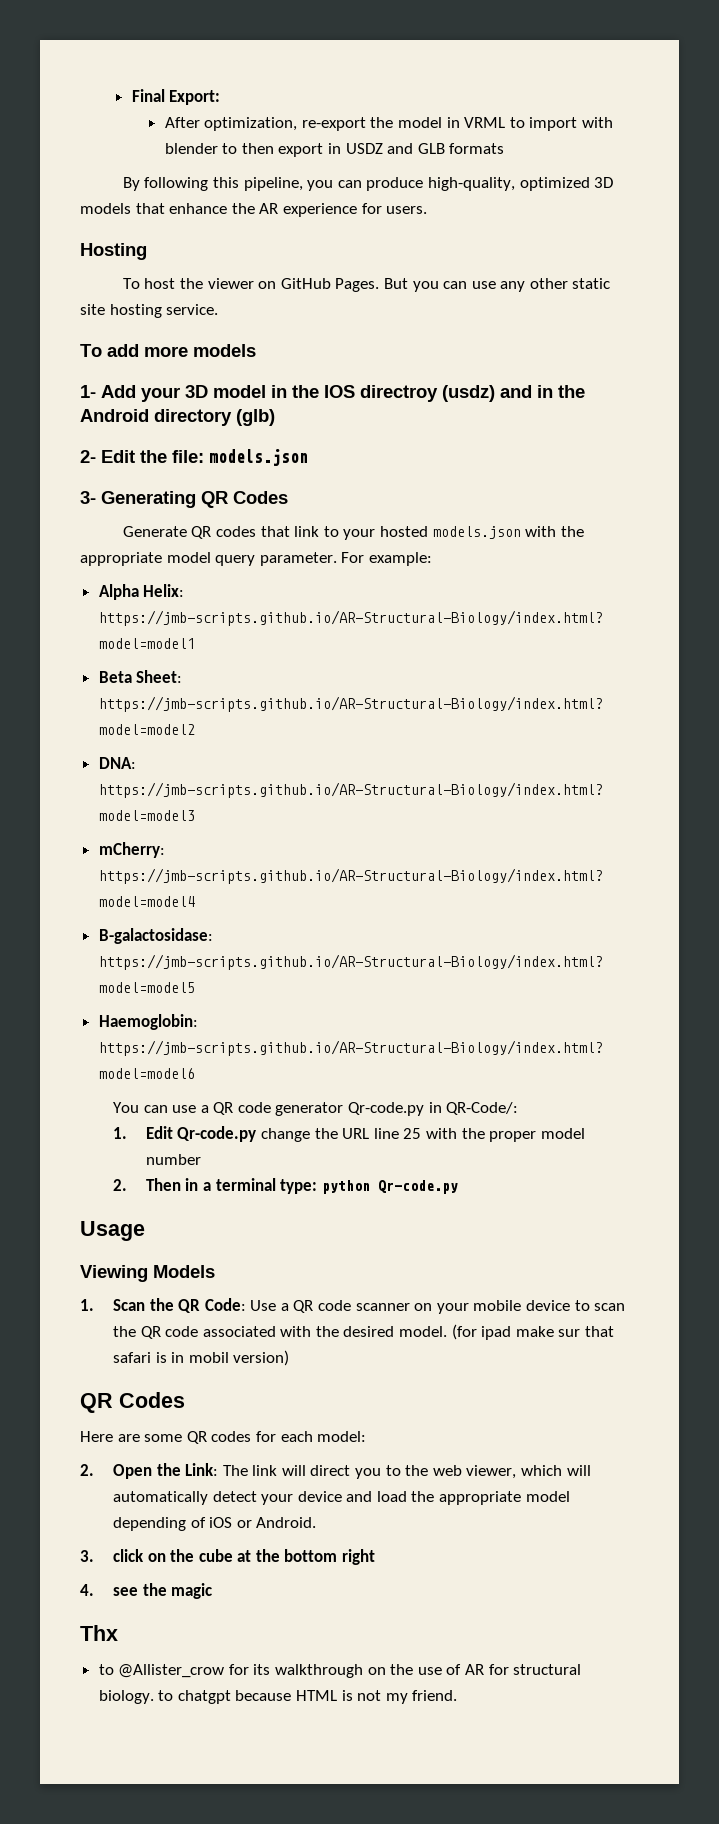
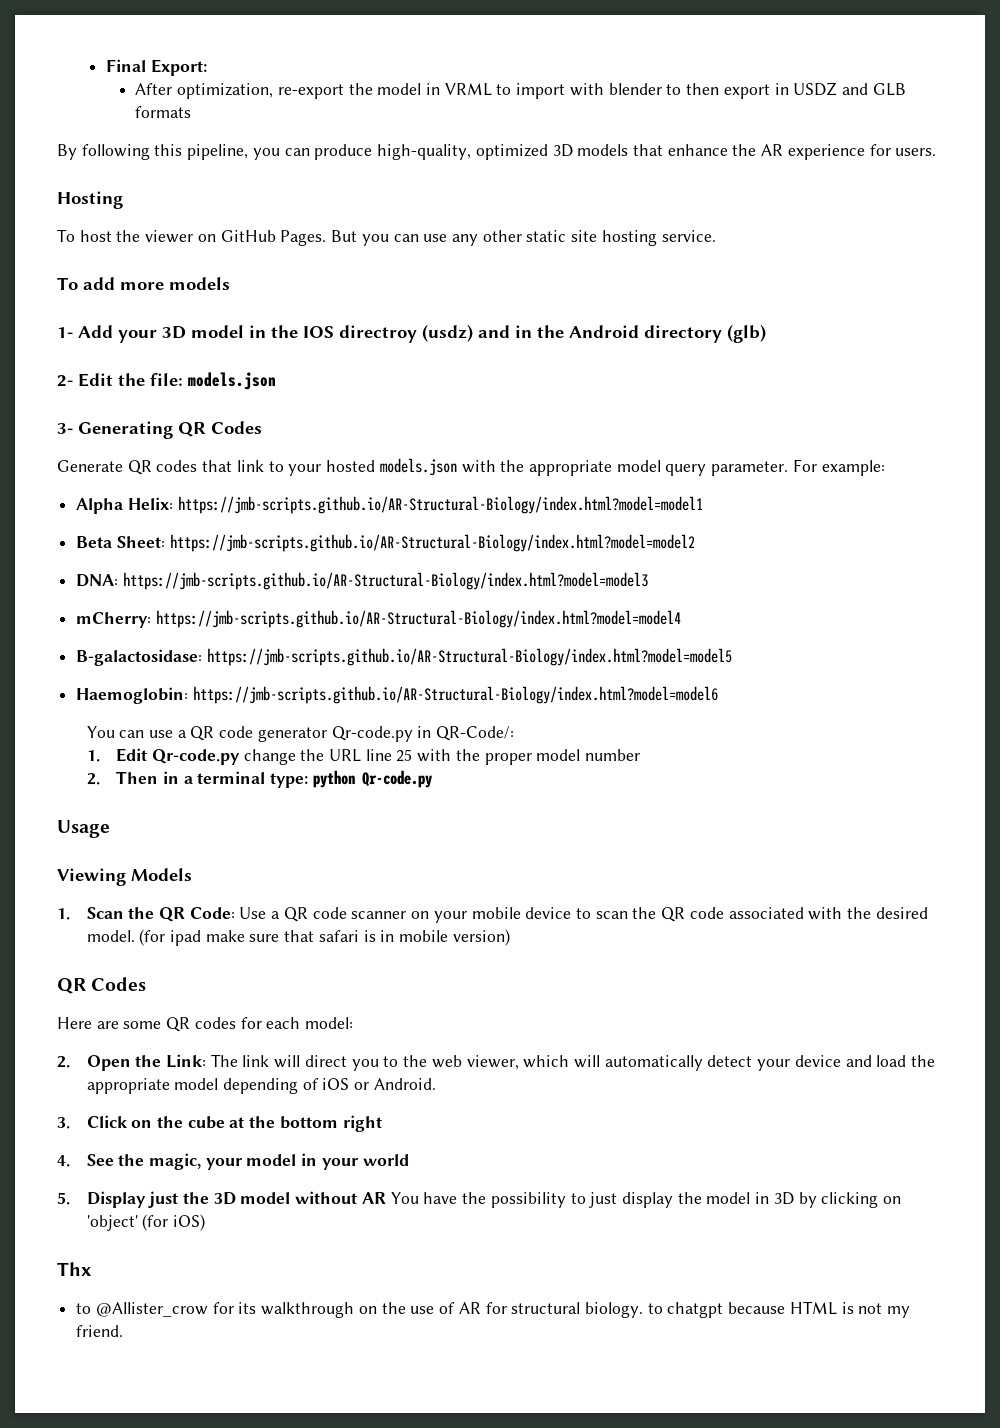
- (for ipad make sur that safari is in mobil version)
+ (for ipad make sure that safari is in mobile version)
- 3. click on the cube at the bottom right
+ 3. Click on the cube at the bottom right
- 4. see the magic
+ 4. See the magic, your model in your world
+ 5. Display just the 3D model without AR You have the possibility to just display the model in 3D by clicking on 'object' (for iOS)

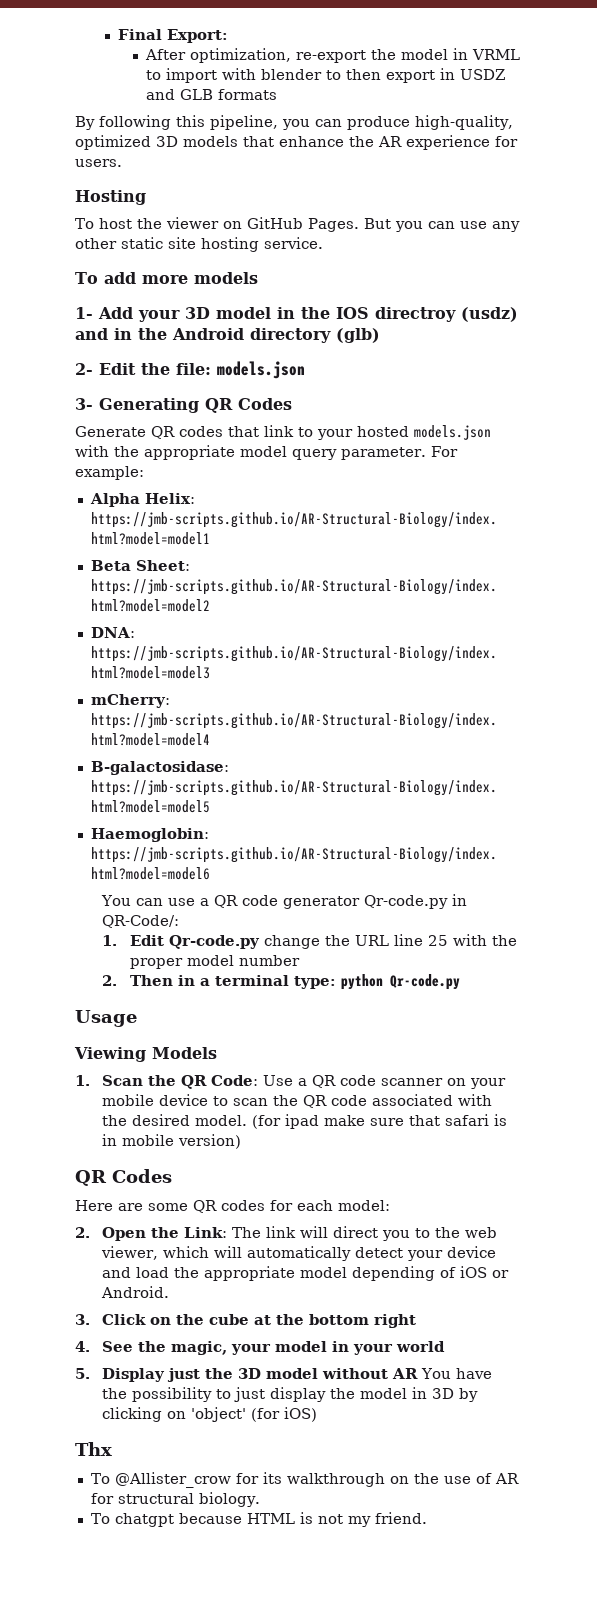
- to @Allister_crow for its walkthrough on the use of AR for structural biology. to chatgpt because HTML is not my friend.
+ To @Allister_crow for its walkthrough on the use of AR for structural biology.
+ To chatgpt because HTML is not my friend.

